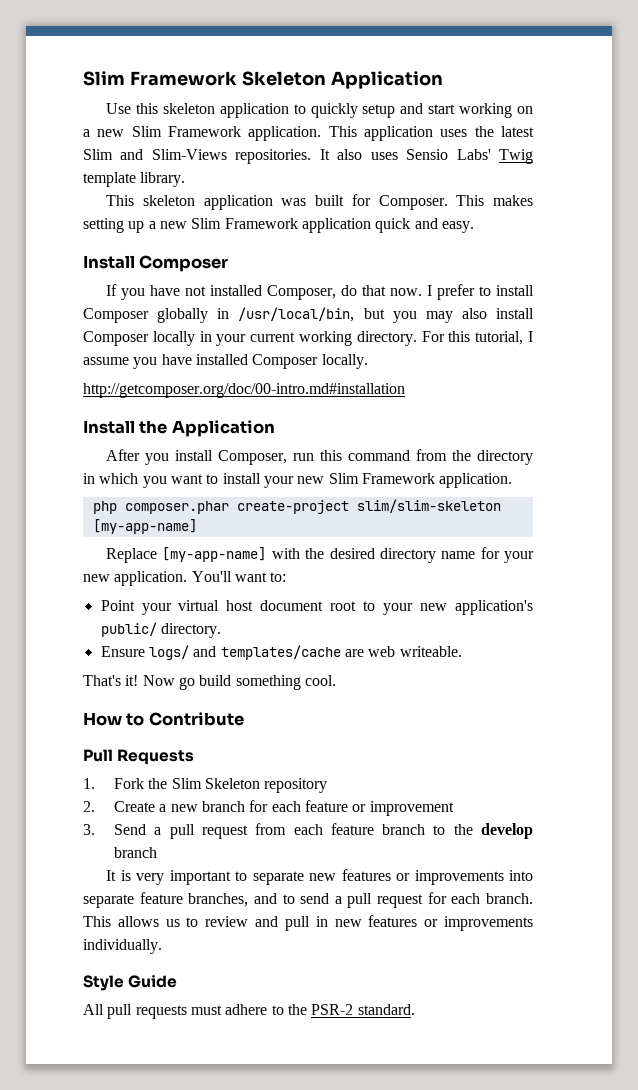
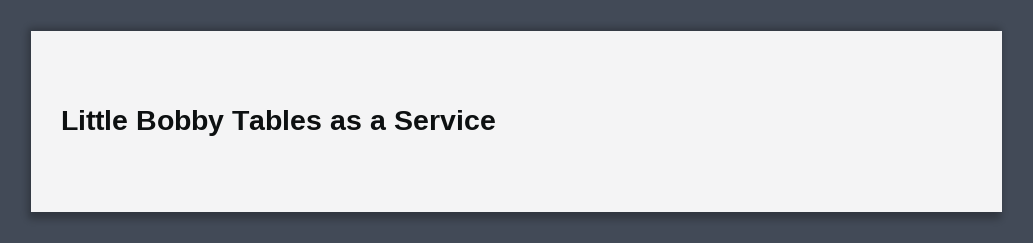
- Slim Framework Skeleton Application
- Use this skeleton application to quickly setup and start working on a new Slim Framework application. This application uses the latest Slim and Slim-Views repositories. It also uses Sensio Labs' Twig template library.
- This skeleton application was built for Composer. This makes setting up a new Slim Framework application quick and easy.
- Install Composer
- If you have not installed Composer, do that now. I prefer to install Composer globally in /usr/local/bin, but you may also install Composer locally in your current working directory. For this tutorial, I assume you have installed Composer locally.
- http://getcomposer.org/doc/00-intro.md#installation
- Install the Application
- After you install Composer, run this command from the directory in which you want to install your new Slim Framework application.
- php composer.phar create-project slim/slim-skeleton [my-app-name]
- Replace [my-app-name] with the desired directory name for your new application. You'll want to:
- Point your virtual host document root to your new application's public/ directory.
- Ensure logs/ and templates/cache are web writeable.
- That's it! Now go build something cool.
- How to Contribute
- Pull Requests
- 1. Fork the Slim Skeleton repository
- 2. Create a new branch for each feature or improvement
- 3. Send a pull request from each feature branch to the develop branch
- It is very important to separate new features or improvements into separate feature branches, and to send a pull request for each branch. This allows us to review and pull in new features or improvements individually.
- Style Guide
- All pull requests must adhere to the PSR-2 standard.
+ Little Bobby Tables as a Service

